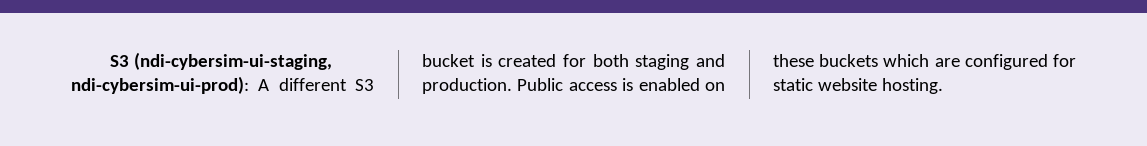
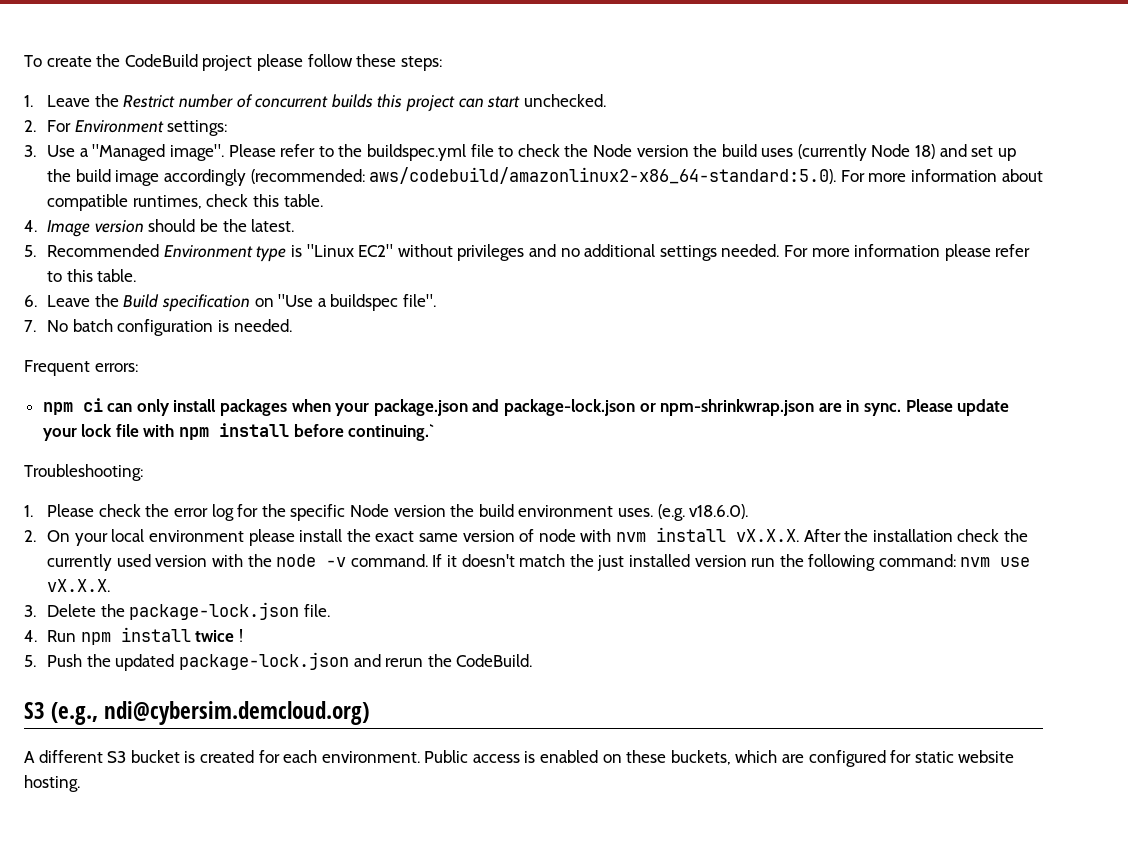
- S3 (ndi-cybersim-ui-staging, ndi-cybersim-ui-prod): A different S3 bucket is created for both staging and production.
+ To create the CodeBuild project please follow these steps:
+ 1. Leave the Restrict number of concurrent builds this project can start unchecked.
+ 2. For Environment settings:
+ 3. Use a "Managed image". Please refer to the buildspec.yml file to check the Node version the build uses (currently Node 18) and set up the build image accordingly (recommended: aws/codebuild/amazonlinux2-x86_64-standard:5.0). For more information about compatible runtimes, check this table.
+ 4. Image version should be the latest.
+ 5. Recommended Environment type is "Linux EC2" without privileges and no additional settings needed. For more information please refer to this table.
+ 6. Leave the Build specification on "Use a buildspec file".
+ 7. No batch configuration is needed.
+ Frequent errors:
+ npm ci can only install packages when your package.json and package-lock.json or npm-shrinkwrap.json are in sync. Please update your lock file with npm install before continuing.`
+ Troubleshooting:
+ 1. Please check the error log for the specific Node version the build environment uses. (e.g. v18.6.0).
+ 2. On your local environment please install the exact same version of node with nvm install vX.X.X. After the installation check the currently used version with the node -v command. If it doesn't match the just installed version run the following command: nvm use vX.X.X.
+ 3. Delete the package-lock.json file.
+ 4. Run npm install twice !
+ 5. Push the updated package-lock.json and rerun the CodeBuild.
+ S3 (e.g., ndi@cybersim.demcloud.org)
+ A different S3 bucket is created for each environment.
- Public access is enabled on these buckets which are configured for static website hosting.
+ Public access is enabled on these buckets, which are configured for static website hosting.

